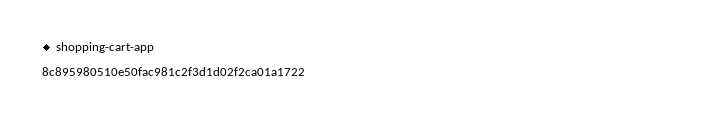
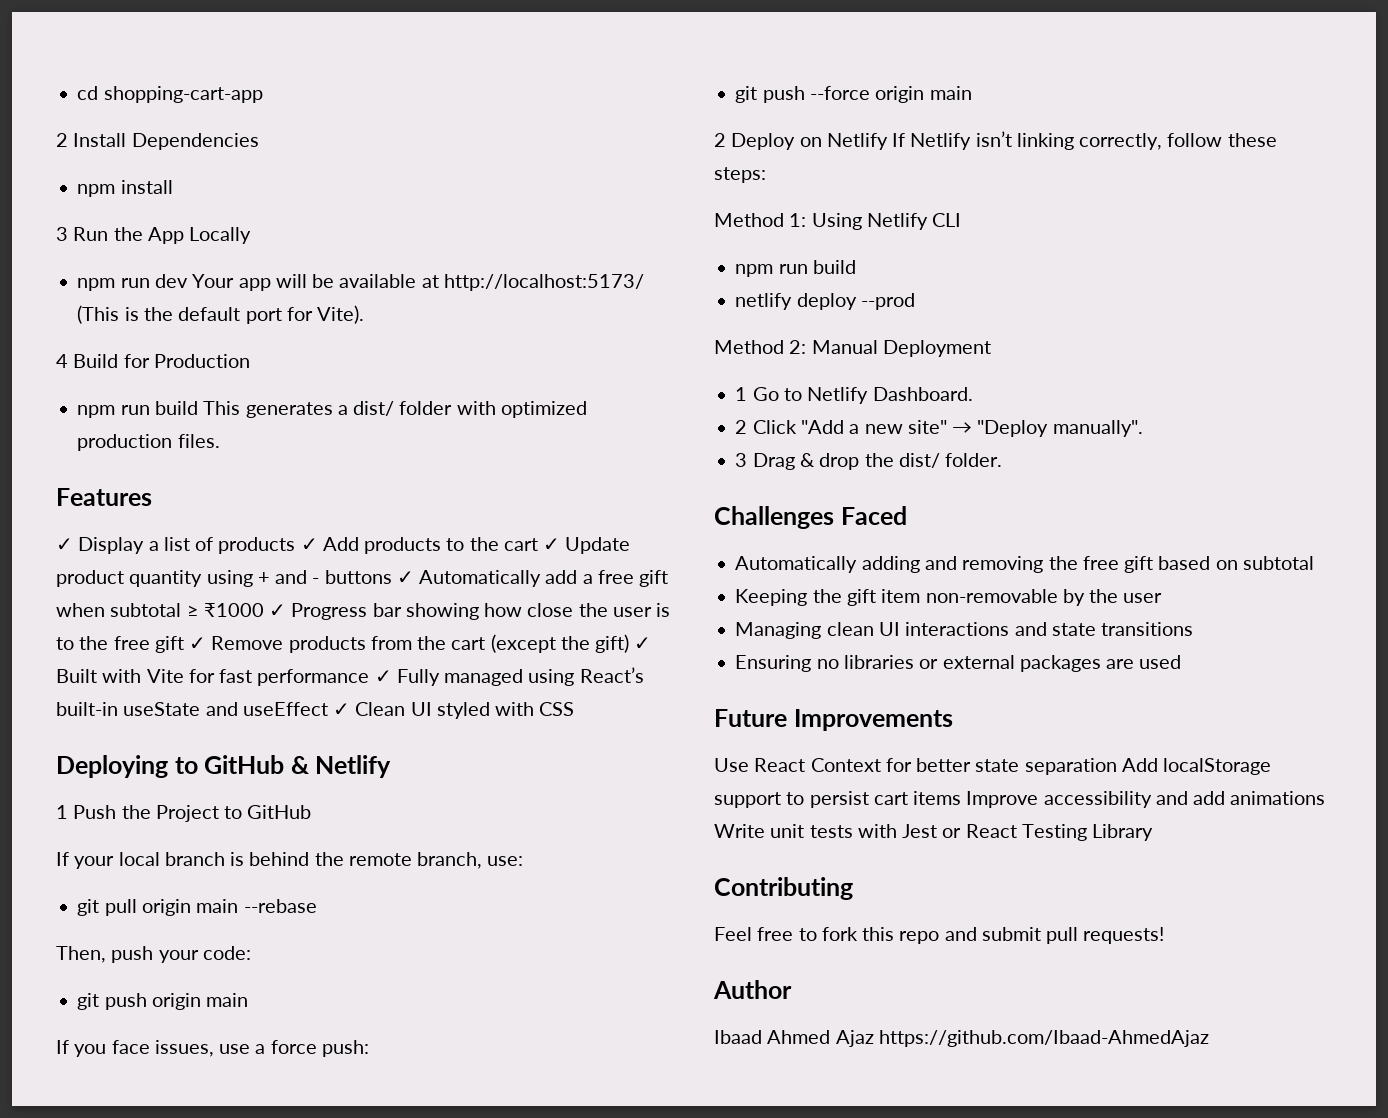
- shopping-cart-app
+ cd shopping-cart-app
- 8c895980510e50fac981c2f3d1d02f2ca01a1722
+ 2 Install Dependencies
+ npm install
+ 3 Run the App Locally
+ npm run dev Your app will be available at http://localhost:5173/ (This is the default port for Vite).
+ 4 Build for Production
+ npm run build This generates a dist/ folder with optimized production files.
+ Features
+ ✓ Display a list of products ✓ Add products to the cart ✓ Update product quantity using + and - buttons ✓ Automatically add a free gift when subtotal ≥ ₹1000 ✓ Progress bar showing how close the user is to the free gift ✓ Remove products from the cart (except the gift) ✓ Built with Vite for fast performance ✓ Fully managed using React’s built-in useState and useEffect ✓ Clean UI styled with CSS
+ Deploying to GitHub & Netlify
+ 1 Push the Project to GitHub
+ If your local branch is behind the remote branch, use:
+ git pull origin main --rebase
+ Then, push your code:
+ git push origin main
+ If you face issues, use a force push:
+ git push --force origin main
+ 2 Deploy on Netlify If Netlify isn’t linking correctly, follow these steps:
+ Method 1: Using Netlify CLI
+ npm run build
+ netlify deploy --prod
+ Method 2: Manual Deployment
+ 1 Go to Netlify Dashboard.
+ 2 Click "Add a new site" → "Deploy manually".
+ 3 Drag & drop the dist/ folder.
+ Challenges Faced
+ Automatically adding and removing the free gift based on subtotal
+ Keeping the gift item non-removable by the user
+ Managing clean UI interactions and state transitions
+ Ensuring no libraries or external packages are used
+ Future Improvements
+ Use React Context for better state separation Add localStorage support to persist cart items Improve accessibility and add animations Write unit tests with Jest or React Testing Library
+ Contributing
+ Feel free to fork this repo and submit pull requests!
+ Author
+ Ibaad Ahmed Ajaz https://github.com/Ibaad-AhmedAjaz

